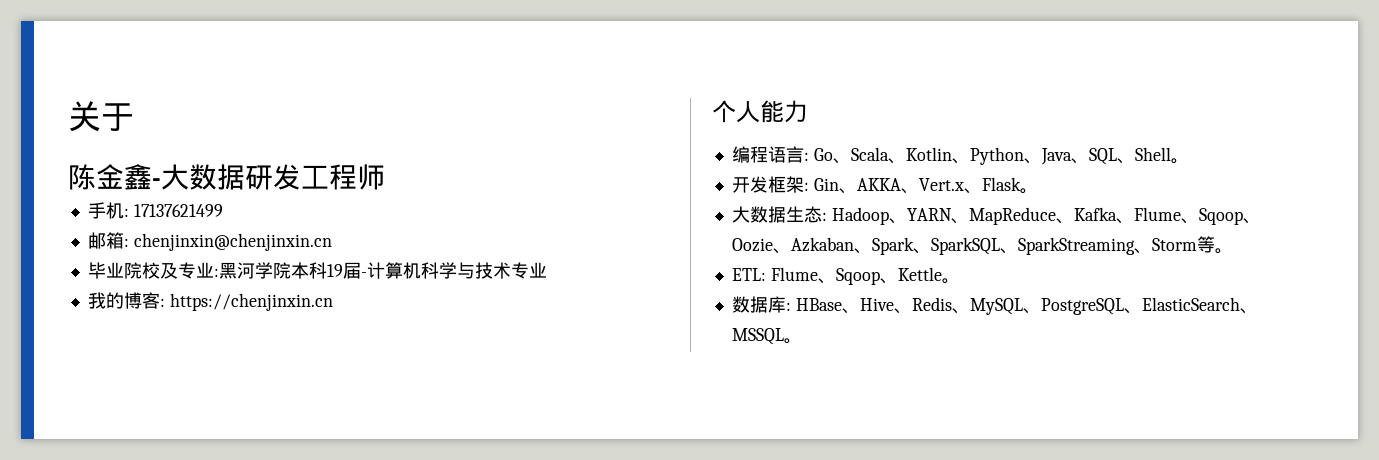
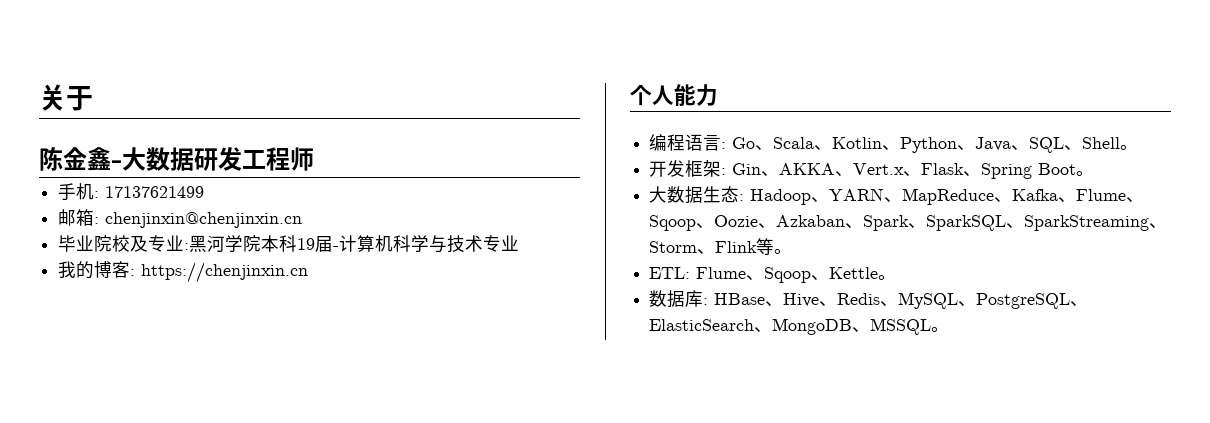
- 开发框架: Gin、AKKA、Vert.x、Flask。
+ 开发框架: Gin、AKKA、Vert.x、Flask、Spring Boot。
- 大数据生态: Hadoop、YARN、MapReduce、Kafka、Flume、Sqoop、Oozie、Azkaban、Spark、SparkSQL、SparkStreaming、Storm等。
+ 大数据生态: Hadoop、YARN、MapReduce、Kafka、Flume、Sqoop、Oozie、Azkaban、Spark、SparkSQL、SparkStreaming、Storm、Flink等。
- 数据库: HBase、Hive、Redis、MySQL、PostgreSQL、ElasticSearch、MSSQL。
+ 数据库: HBase、Hive、Redis、MySQL、PostgreSQL、ElasticSearch、MongoDB、MSSQL。

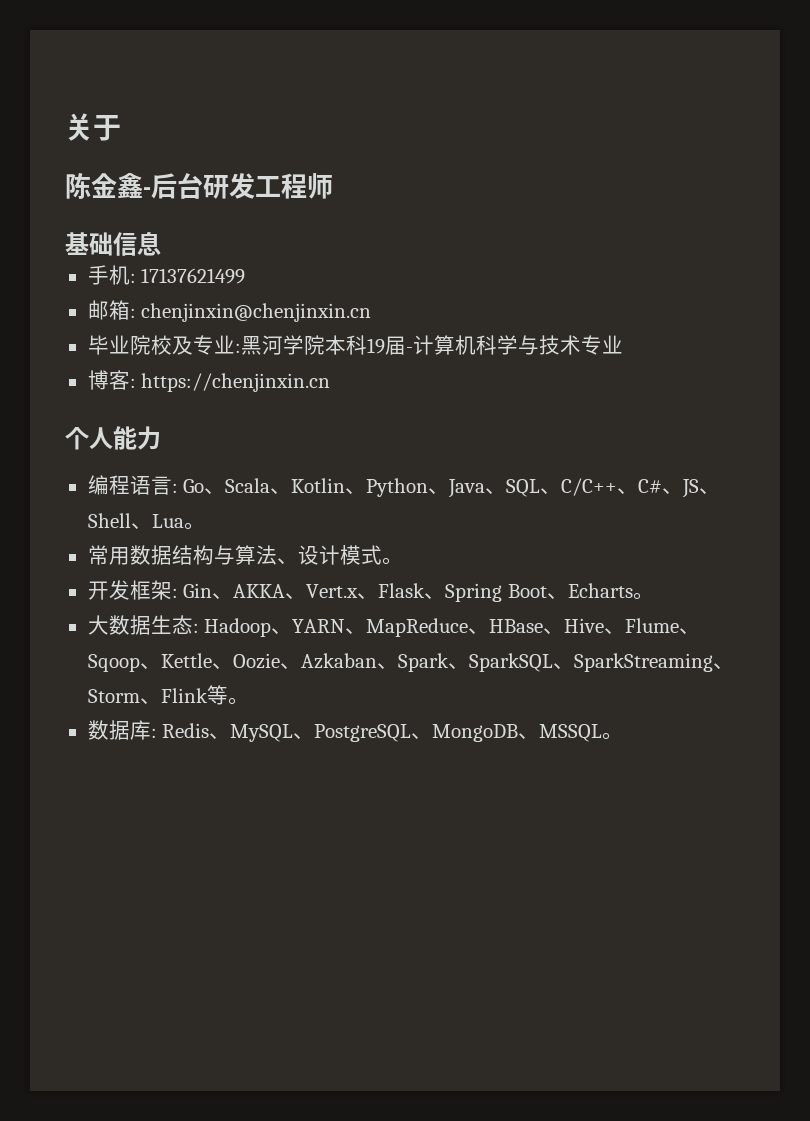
- 陈金鑫-大数据研发工程师
+ 陈金鑫-后台研发工程师
+ 基础信息
- 我的博客: https://chenjinxin.cn
+ 博客: https://chenjinxin.cn
- 编程语言: Go、Scala、Kotlin、Python、Java、SQL、Shell。
+ 编程语言: Go、Scala、Kotlin、Python、Java、SQL、C/C++、C#、JS、Shell、Lua。
+ 常用数据结构与算法、设计模式。
- 开发框架: Gin、AKKA、Vert.x、Flask、Spring Boot。
+ 开发框架: Gin、AKKA、Vert.x、Flask、Spring Boot、Echarts。
- 大数据生态: Hadoop、YARN、MapReduce、Kafka、Flume、Sqoop、Oozie、Azkaban、Spark、SparkSQL、SparkStreaming、Storm、Flink等。
+ 大数据生态: Hadoop、YARN、MapReduce、HBase、Hive、Flume、Sqoop、Kettle、Oozie、Azkaban、Spark、SparkSQL、SparkStreaming、Storm、Flink等。
- ETL: Flume、Sqoop、Kettle。
- 数据库: HBase、Hive、Redis、MySQL、PostgreSQL、ElasticSearch、MongoDB、MSSQL。
+ 数据库: Redis、MySQL、PostgreSQL、MongoDB、MSSQL。

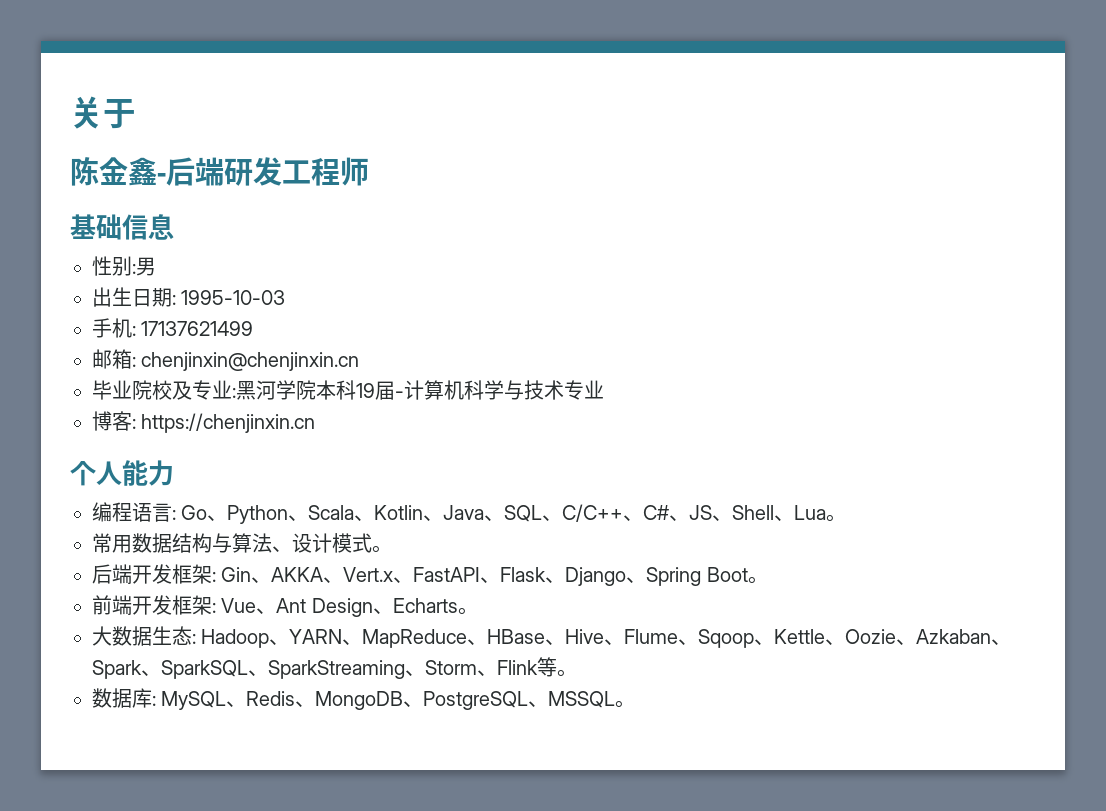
- 陈金鑫-后台研发工程师
+ 陈金鑫-后端研发工程师
+ 性别:男
+ 出生日期: 1995-10-03
- 编程语言: Go、Scala、Kotlin、Python、Java、SQL、C/C++、C#、JS、Shell、Lua。
+ 编程语言: Go、Python、Scala、Kotlin、Java、SQL、C/C++、C#、JS、Shell、Lua。
- 开发框架: Gin、AKKA、Vert.x、Flask、Spring Boot、Echarts。
+ 后端开发框架: Gin、AKKA、Vert.x、FastAPI、Flask、Django、Spring Boot。
+ 前端开发框架: Vue、Ant Design、Echarts。
- 数据库: Redis、MySQL、PostgreSQL、MongoDB、MSSQL。
+ 数据库: MySQL、Redis、MongoDB、PostgreSQL、MSSQL。

